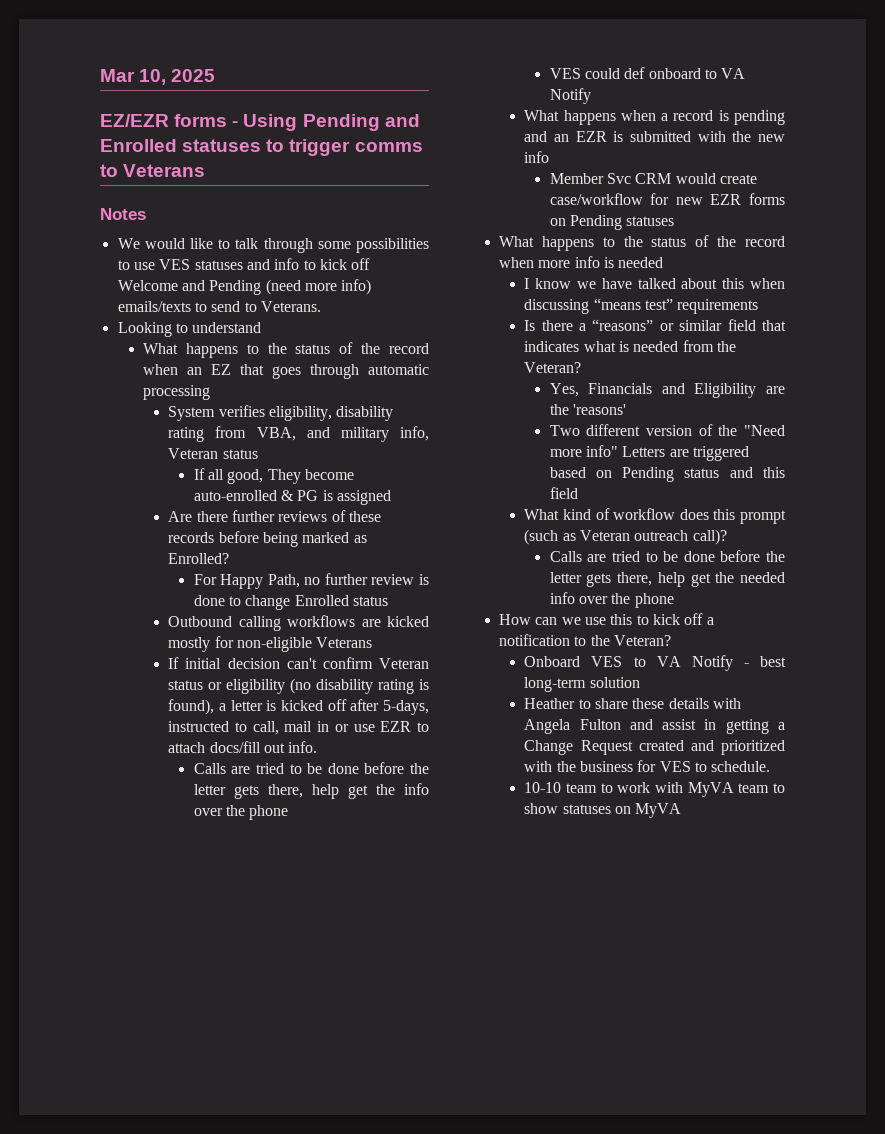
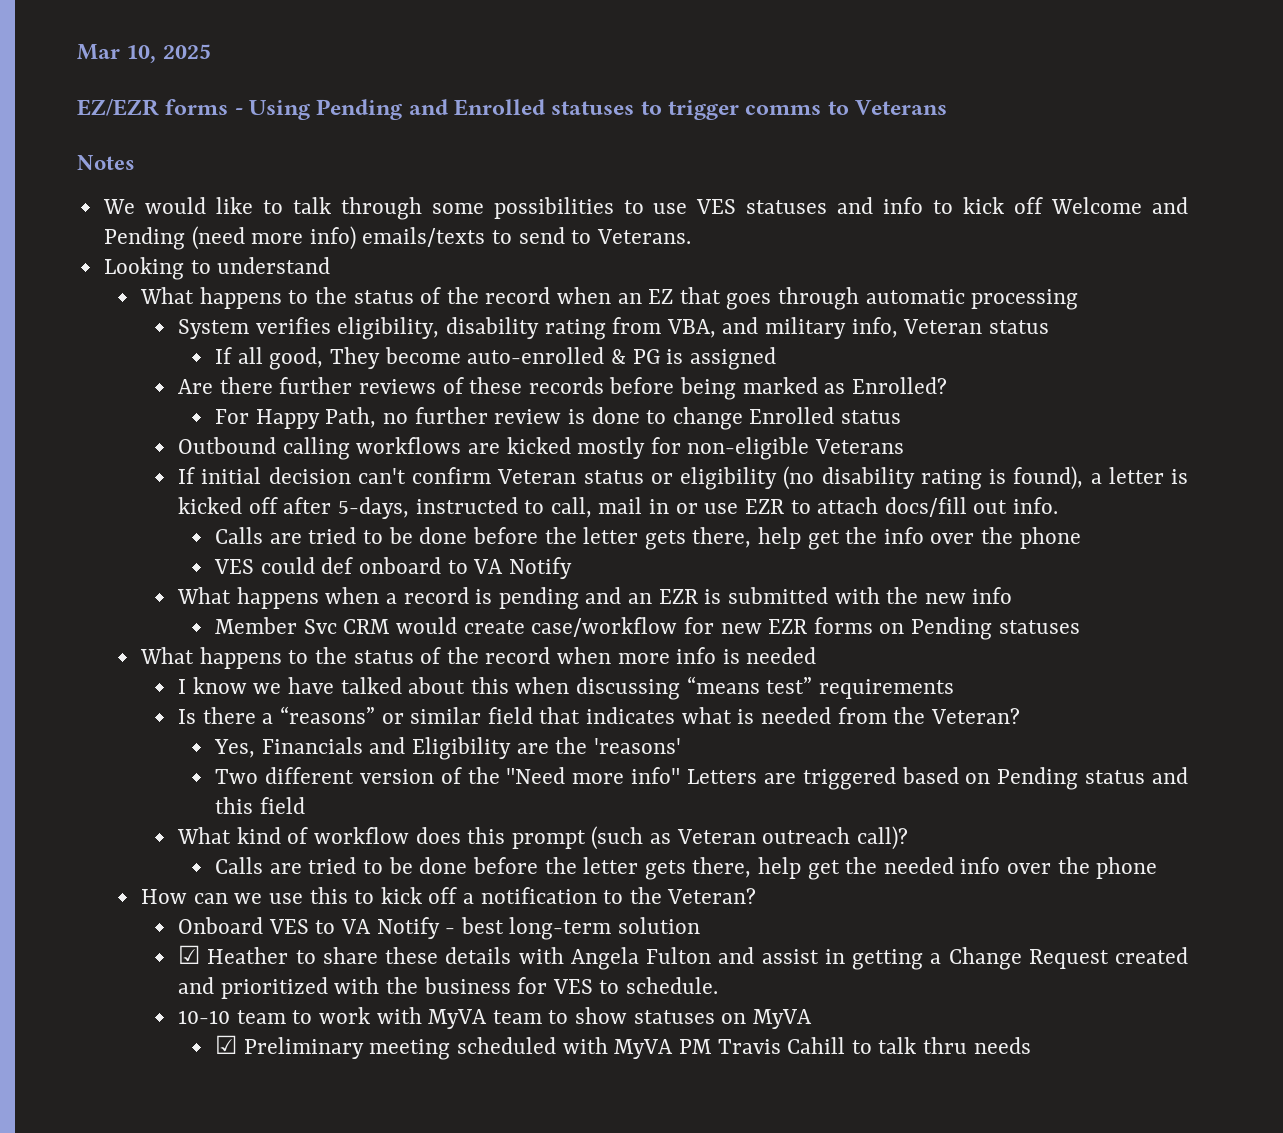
- Heather to share these details with Angela Fulton and assist in getting a Change Request created and prioritized with the business for VES to schedule.
+ ☑ Heather to share these details with Angela Fulton and assist in getting a Change Request created and prioritized with the business for VES to schedule.
+ ☑ Preliminary meeting scheduled with MyVA PM Travis Cahill to talk thru needs

